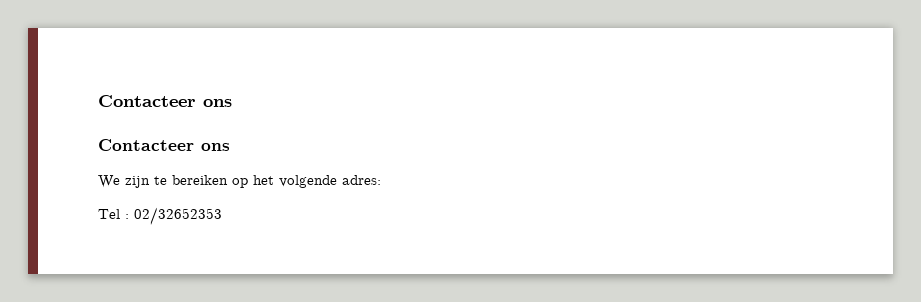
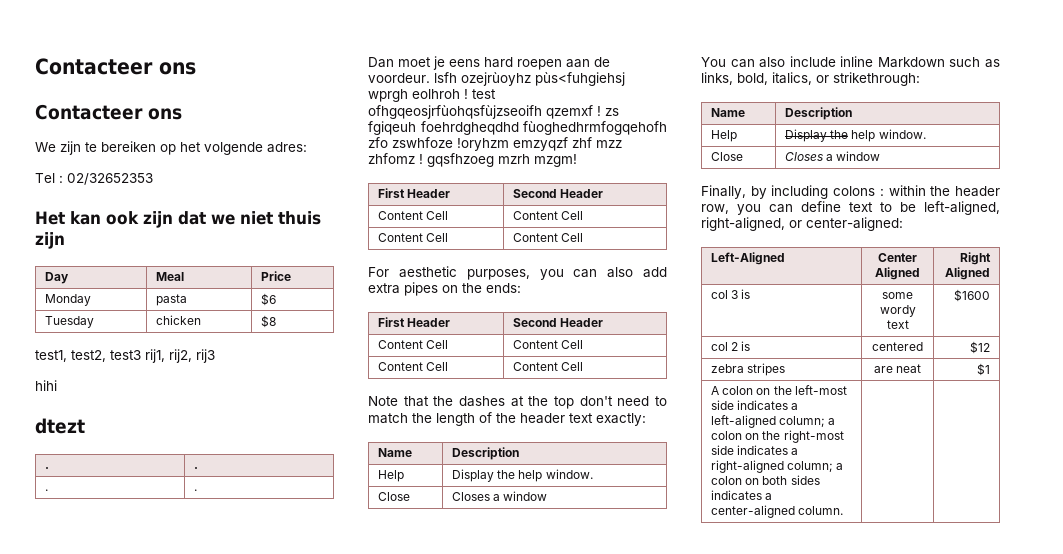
+ Het kan ook zijn dat we niet thuis zijn
+ Day | Meal | Price
+ Monday | pasta | $6
+ Tuesday | chicken | $8
+ test1, test2, test3 rij1, rij2, rij3
+ hihi
+ dtezt
+ . | .
+ . | .
+ Dan moet je eens hard roepen aan de voordeur. lsfh ozejrùoyhz pùs<fuhgiehsj wprgh eolhroh ! test ofhgqeosjrfùohqsfùjzseoifh qzemxf ! zs fgiqeuh foehrdgheqdhd fùoghedhrmfogqehofh zfo zswhfoze !oryhzm emzyqzf zhf mzz zhfomz ! gqsfhzoeg mzrh mzgm!
+ First Header | Second Header
+ Content Cell | Content Cell
+ Content Cell | Content Cell
+ For aesthetic purposes, you can also add extra pipes on the ends:
+ First Header | Second Header
+ Content Cell | Content Cell
+ Content Cell | Content Cell
+ Note that the dashes at the top don't need to match the length of the header text exactly:
+ Name | Description
+ Help | Display the help window.
+ Close | Closes a window
+ You can also include inline Markdown such as links, bold, italics, or strikethrough:
+ Name | Description
+ Help | Display the help window.
+ Close | Closes a window
+ Finally, by including colons : within the header row, you can define text to be left-aligned, right-aligned, or center-aligned:
+ Left-Aligned | Center Aligned | Right Aligned
+ col 3 is | some wordy text | $1600
+ col 2 is | centered | $12
+ zebra stripes | are neat | $1
+ A colon on the left-most side indicates a left-aligned column; a colon on the right-most side indicates a right-aligned column; a colon on both sides indicates a center-aligned column. | |

